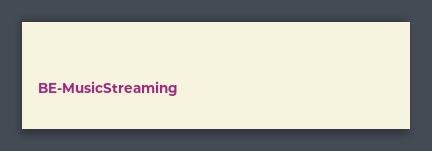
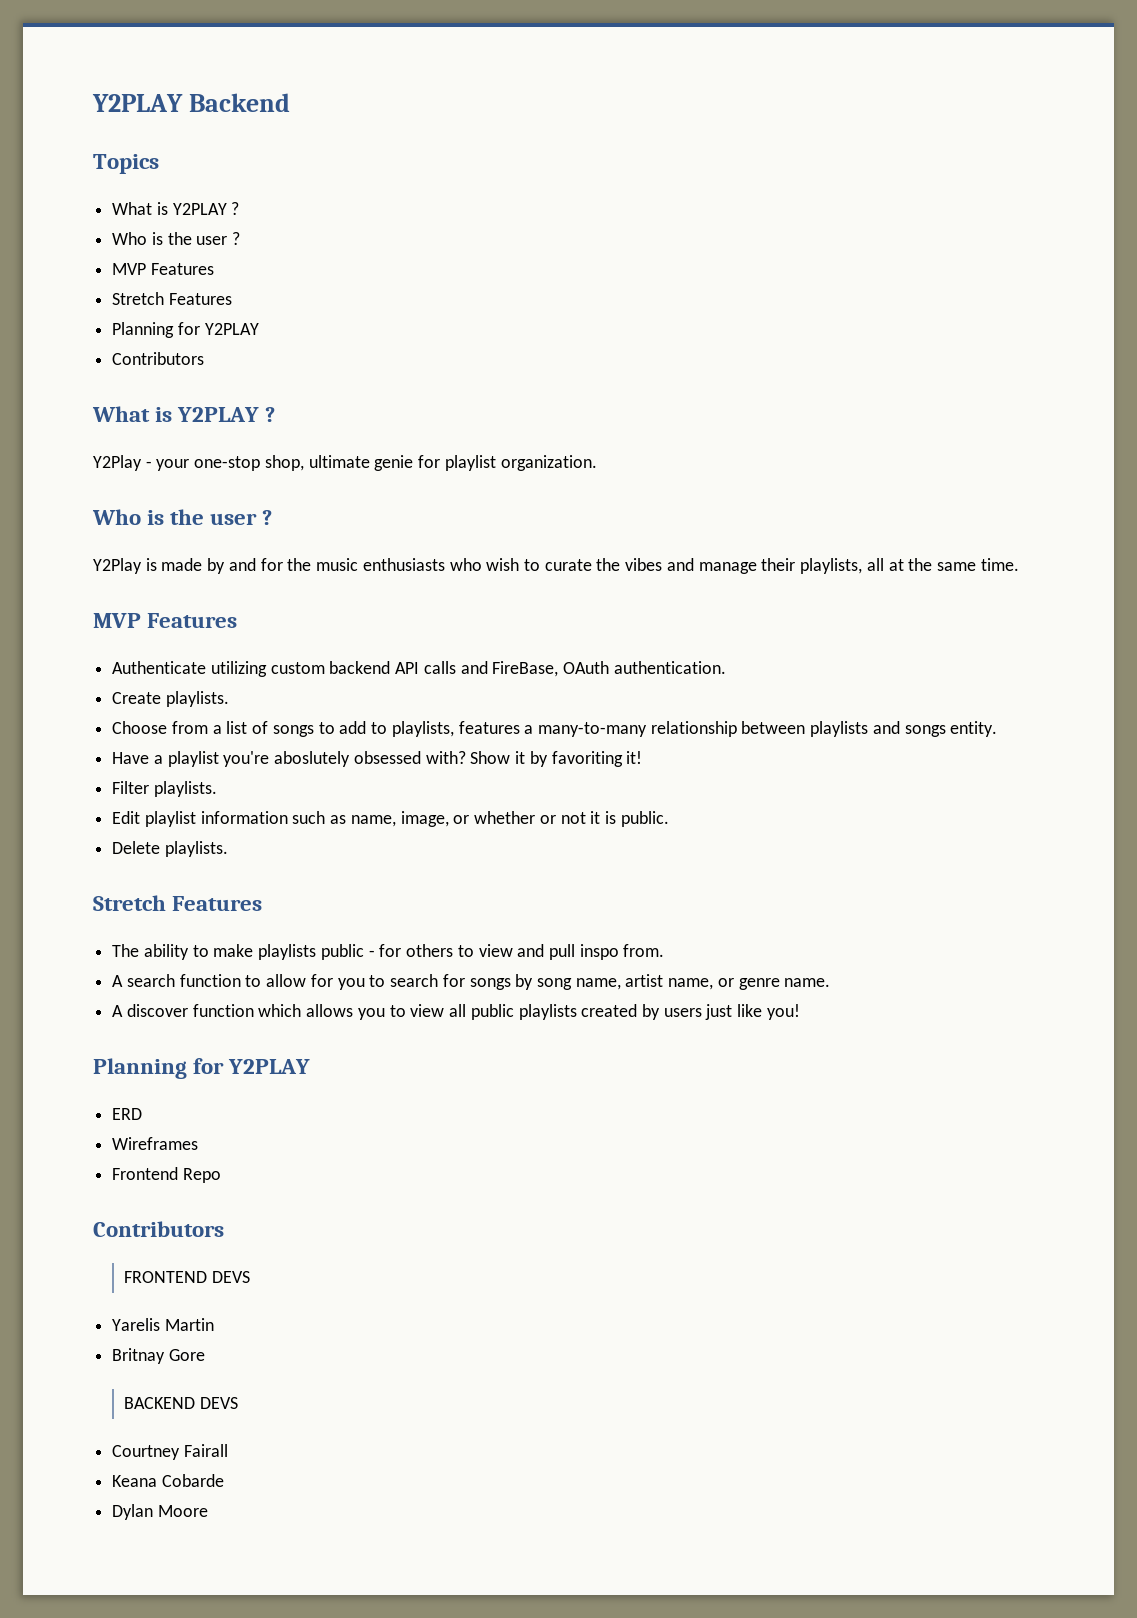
- BE-MusicStreaming
+ Y2PLAY Backend
+ Topics
+ What is Y2PLAY ?
+ Who is the user ?
+ MVP Features
+ Stretch Features
+ Planning for Y2PLAY
+ Contributors
+ What is Y2PLAY ?
+ Y2Play - your one-stop shop, ultimate genie for playlist organization.
+ Who is the user ?
+ Y2Play is made by and for the music enthusiasts who wish to curate the vibes and manage their playlists, all at the same time.
+ MVP Features
+ Authenticate utilizing custom backend API calls and FireBase, OAuth authentication.
+ Create playlists.
+ Choose from a list of songs to add to playlists, features a many-to-many relationship between playlists and songs entity.
+ Have a playlist you're aboslutely obsessed with? Show it by favoriting it!
+ Filter playlists.
+ Edit playlist information such as name, image, or whether or not it is public.
+ Delete playlists.
+ Stretch Features
+ The ability to make playlists public - for others to view and pull inspo from.
+ A search function to allow for you to search for songs by song name, artist name, or genre name.
+ A discover function which allows you to view all public playlists created by users just like you!
+ Planning for Y2PLAY
+ ERD
+ Wireframes
+ Frontend Repo
+ Contributors
+ FRONTEND DEVS
+ Yarelis Martin
+ Britnay Gore
+ BACKEND DEVS
+ Courtney Fairall
+ Keana Cobarde
+ Dylan Moore

